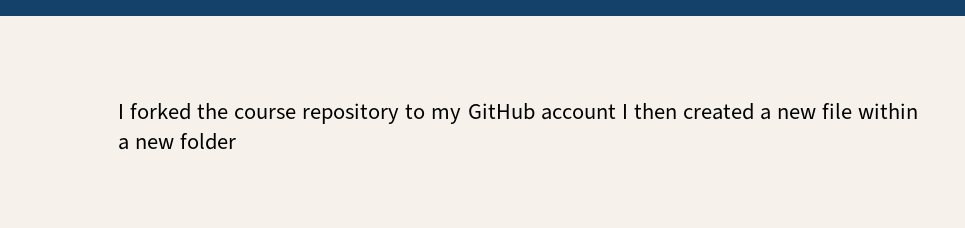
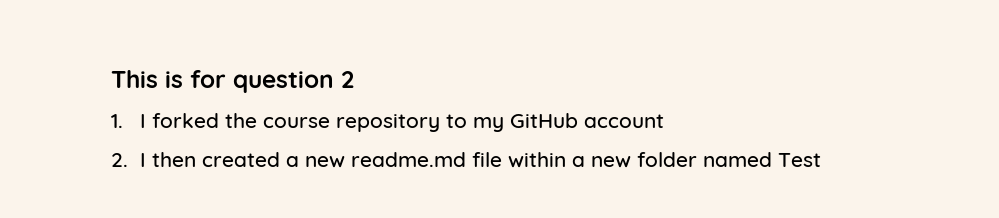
- I forked the course repository to my GitHub account I then created a new file within a new folder
+ This is for question 2
+ 1. I forked the course repository to my GitHub account
+ 2. I then created a new readme.md file within a new folder named Test

